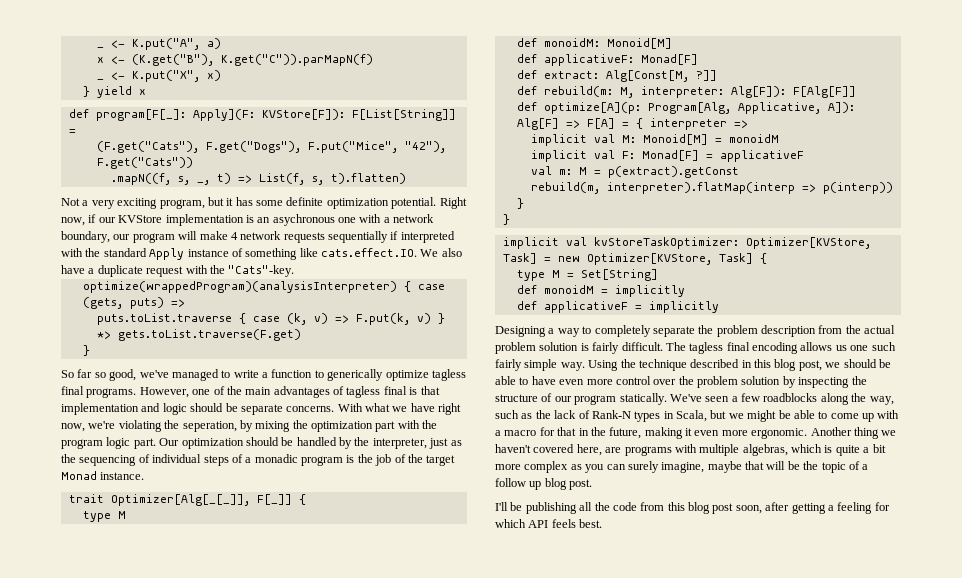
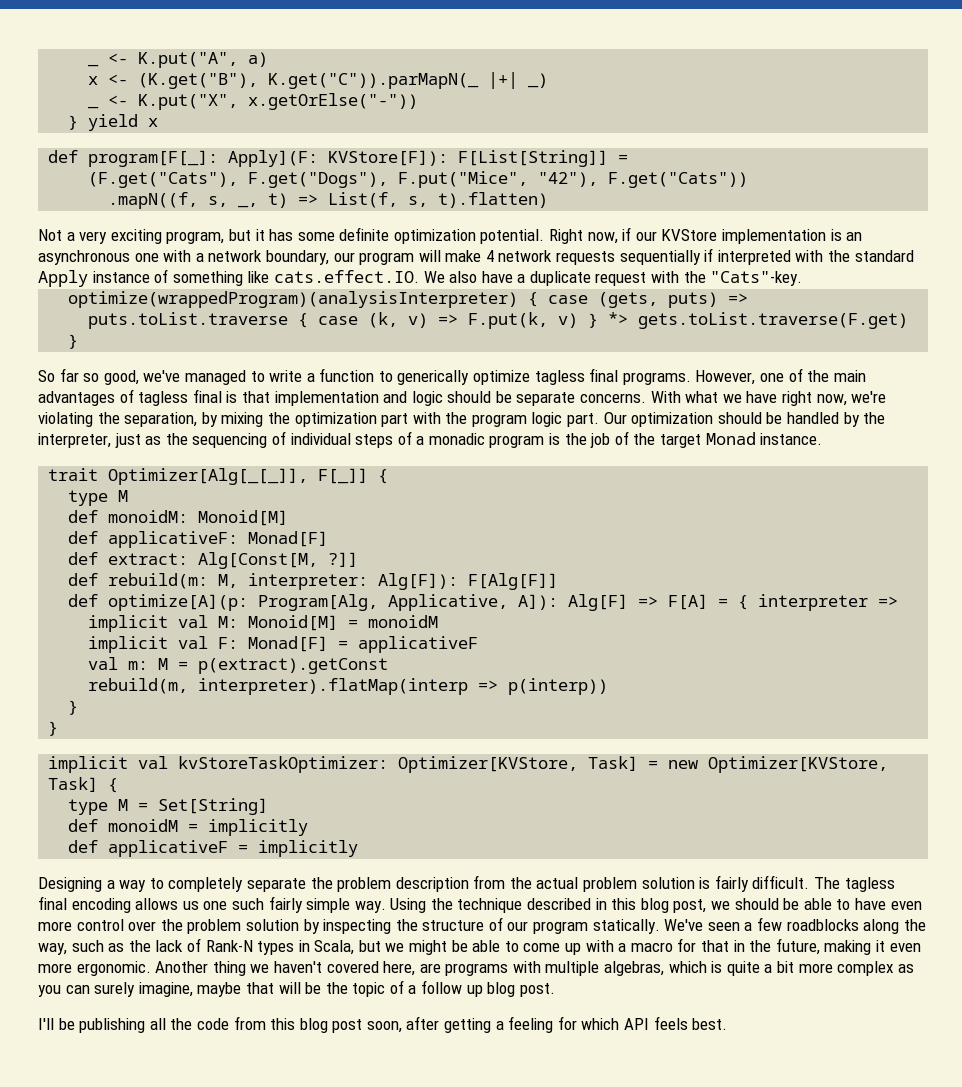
- x <- (K.get("B"), K.get("C")).parMapN(f)
+ x <- (K.get("B"), K.get("C")).parMapN(_ |+| _)
- _ <- K.put("X", x)
+ _ <- K.put("X", x.getOrElse("-"))
- Right now, if our KVStore implementation is an asychronous one with a network boundary, our program will make 4 network requests sequentially if interpreted with the standard Apply instance of something like cats.effect.IO. We also have a duplicate request with the "Cats"-key.
+ Right now, if our KVStore implementation is an asynchronous one with a network boundary, our program will make 4 network requests sequentially if interpreted with the standard Apply instance of something like cats.effect.IO. We also have a duplicate request with the "Cats"-key.
- With what we have right now, we're violating the seperation, by mixing the optimization part with the program logic part.
+ With what we have right now, we're violating the separation, by mixing the optimization part with the program logic part.

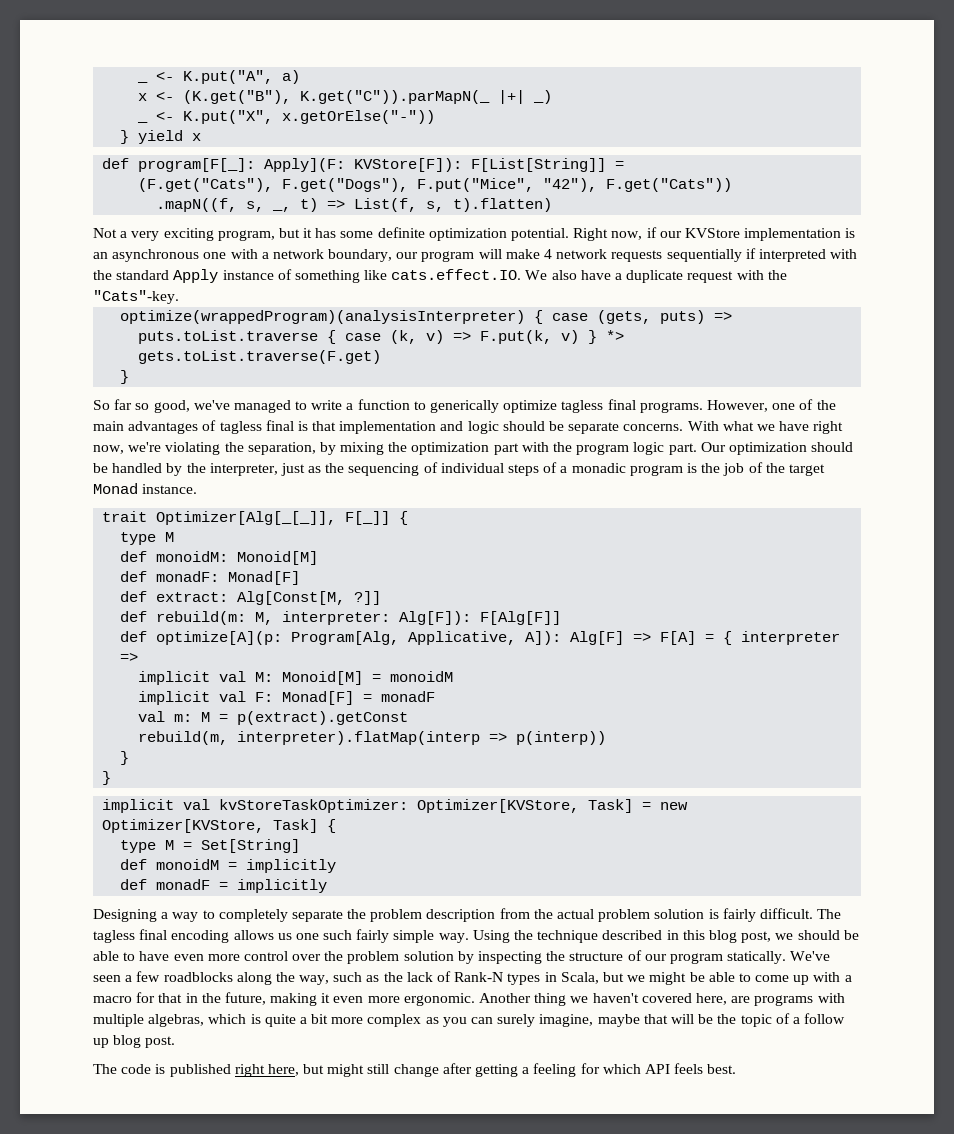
- def applicativeF: Monad[F]
+ def monadF: Monad[F]
- implicit val F: Monad[F] = applicativeF
+ implicit val F: Monad[F] = monadF
- def applicativeF = implicitly
+ def monadF = implicitly
- I'll be publishing all the code from this blog post soon, after getting a feeling for which API feels best.
+ The code is published right here, but might still change after getting a feeling for which API feels best.

